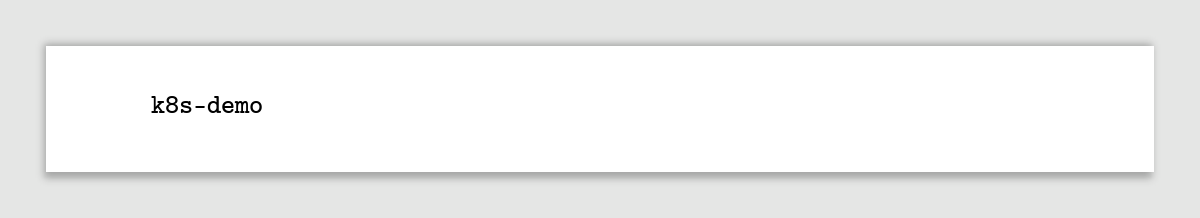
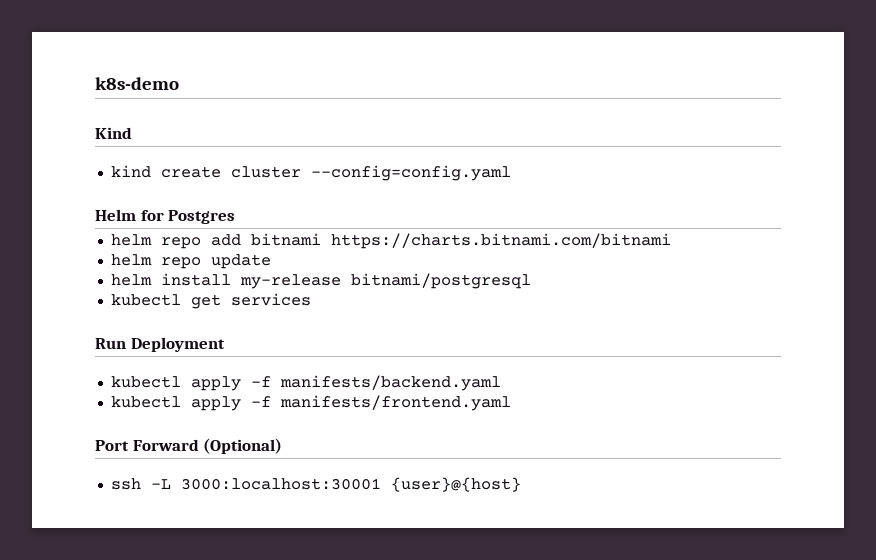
+ Kind
+ kind create cluster --config=config.yaml
+ Helm for Postgres
+ helm repo add bitnami https://charts.bitnami.com/bitnami
+ helm repo update
+ helm install my-release bitnami/postgresql
+ kubectl get services
+ Run Deployment
+ kubectl apply -f manifests/backend.yaml
+ kubectl apply -f manifests/frontend.yaml
+ Port Forward (Optional)
+ ssh -L 3000:localhost:30001 {user}@{host}

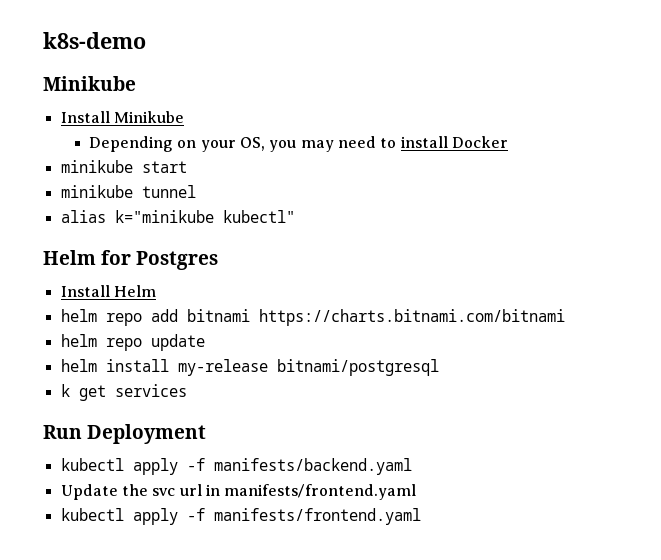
  k8s-demo
- Kind
- kind create cluster --config=config.yaml
+ Minikube
+ Install Minikube
+ Depending on your OS, you may need to install Docker
+ minikube start
+ minikube tunnel
+ alias k="minikube kubectl"
+ Install Helm
- kubectl get services
+ k get services
+ Update the svc url in manifests/frontend.yaml
  kubectl apply -f manifests/frontend.yaml
- Port Forward (Optional)
- ssh -L 3000:localhost:30001 {user}@{host}

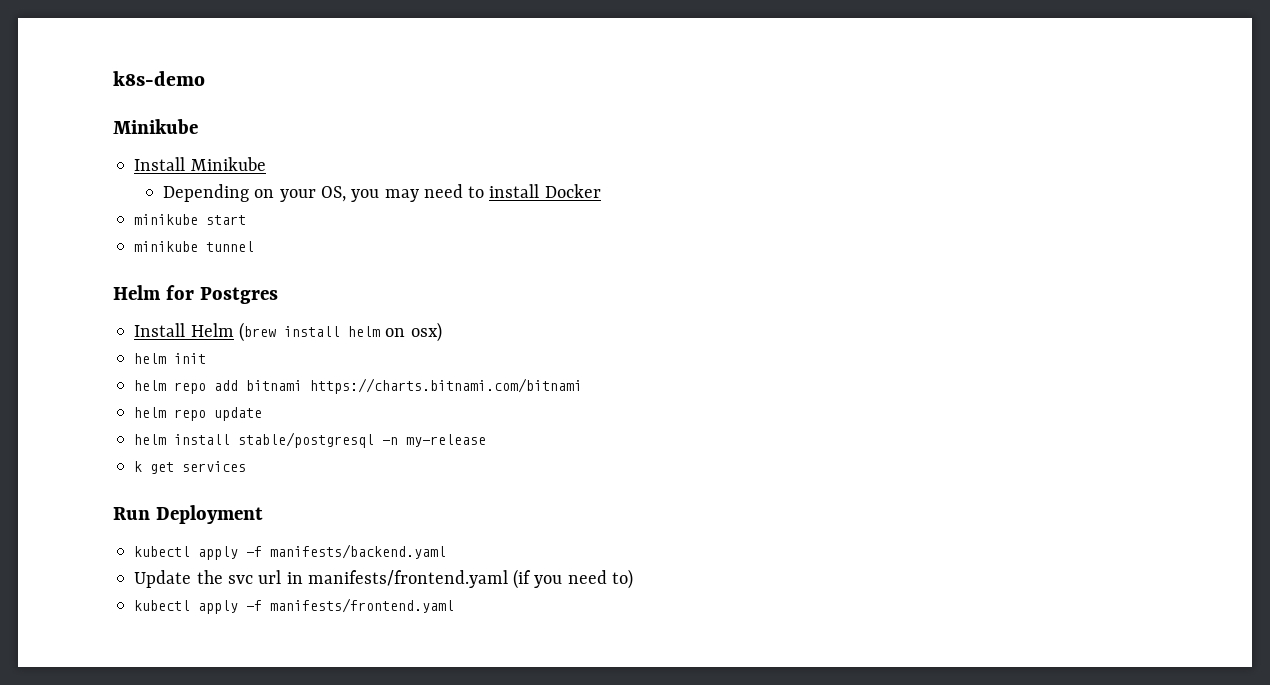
- alias k="minikube kubectl"
- Install Helm
+ Install Helm (brew install helm on osx)
+ helm init
- helm install my-release bitnami/postgresql
+ helm install stable/postgresql -n my-release
- Update the svc url in manifests/frontend.yaml
+ Update the svc url in manifests/frontend.yaml (if you need to)

